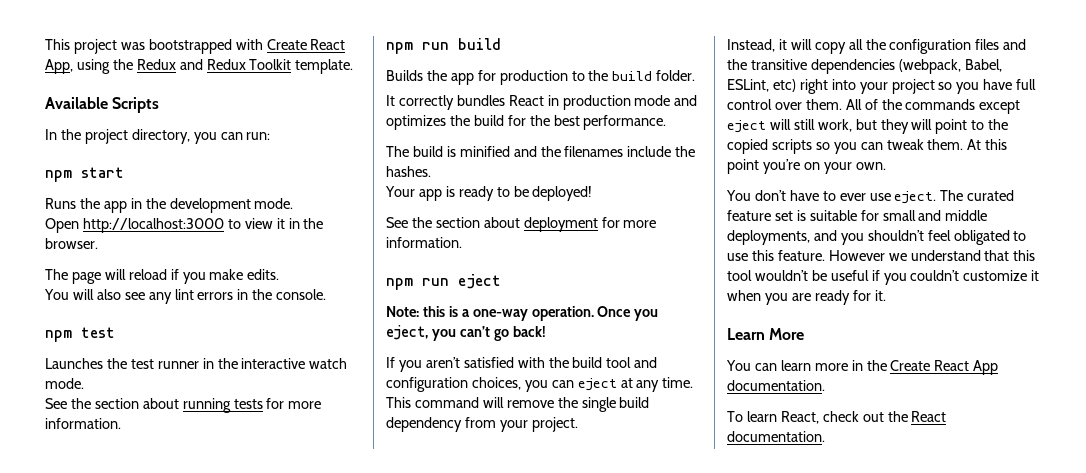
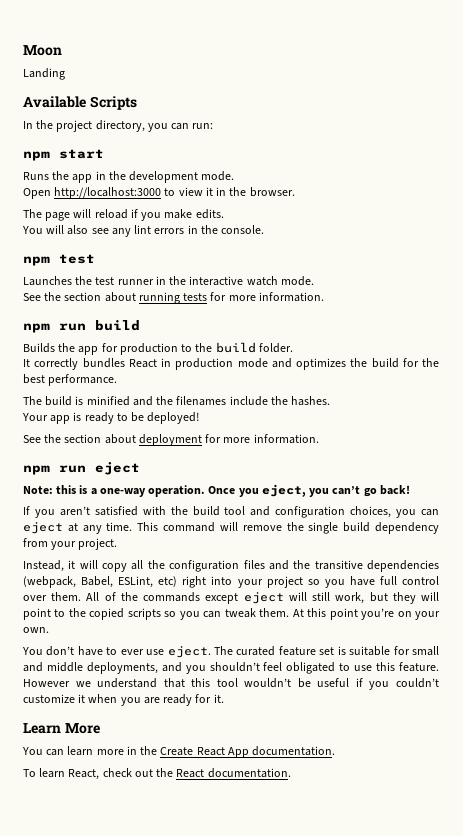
- This project was bootstrapped with Create React App, using the Redux and Redux Toolkit template.
+ Moon
+ Landing

